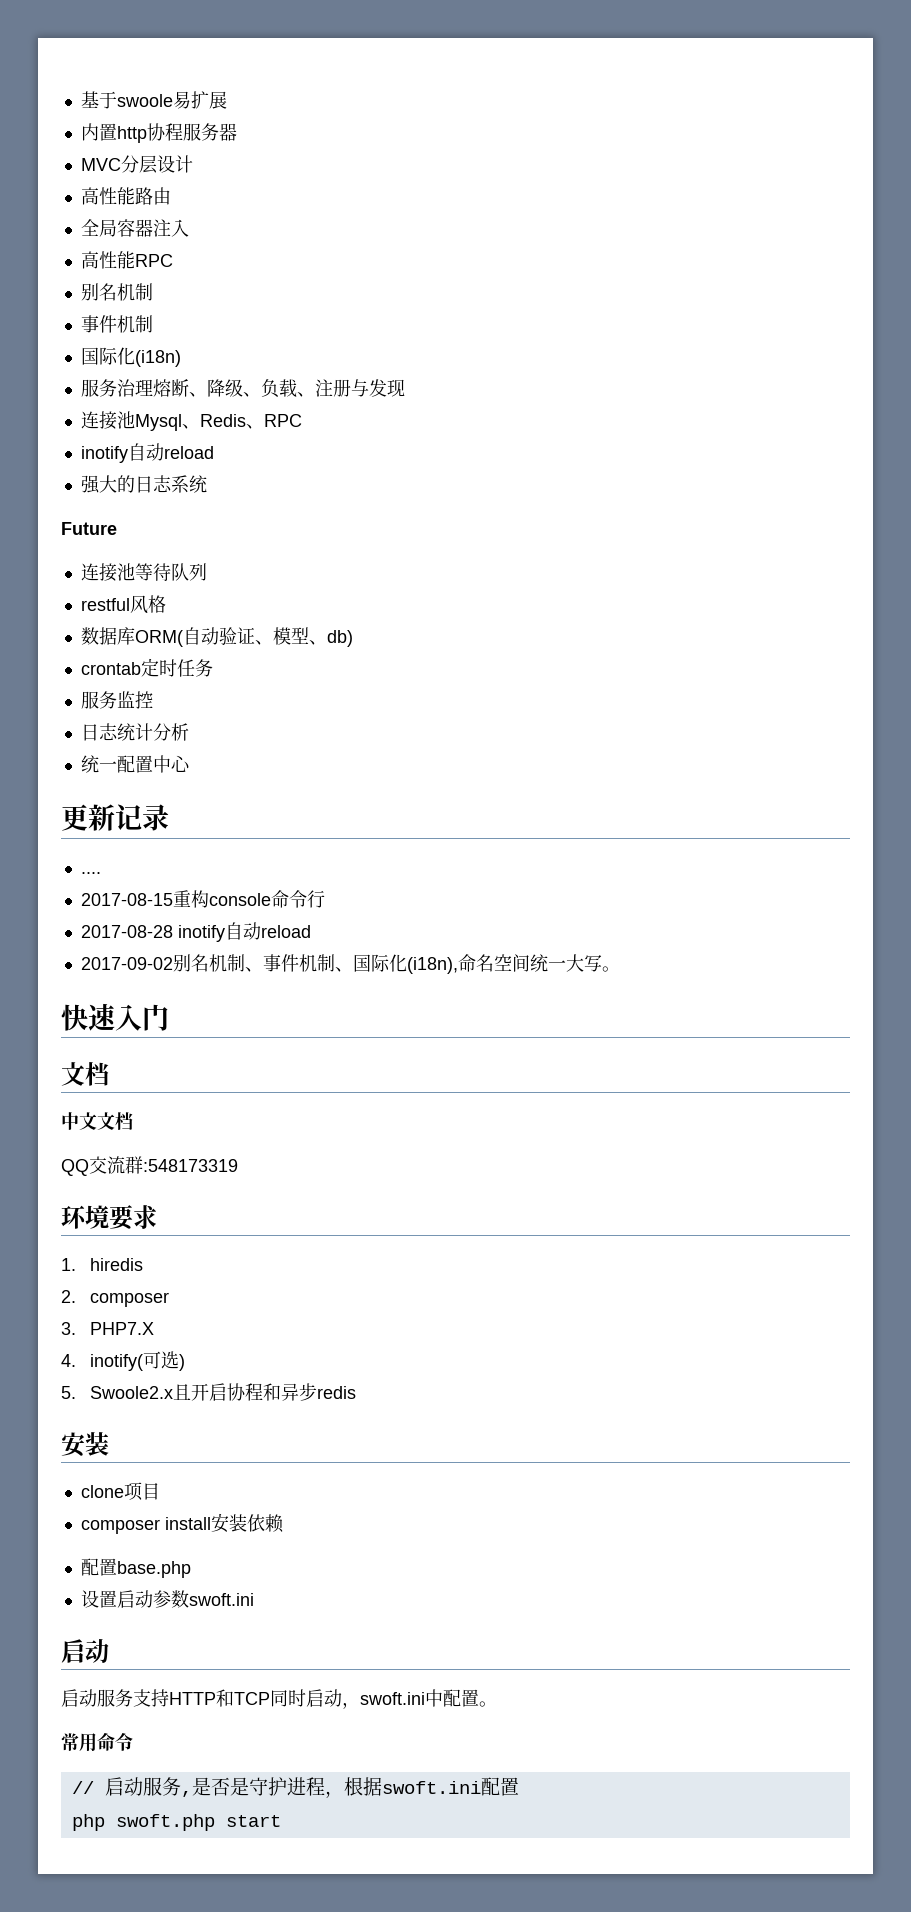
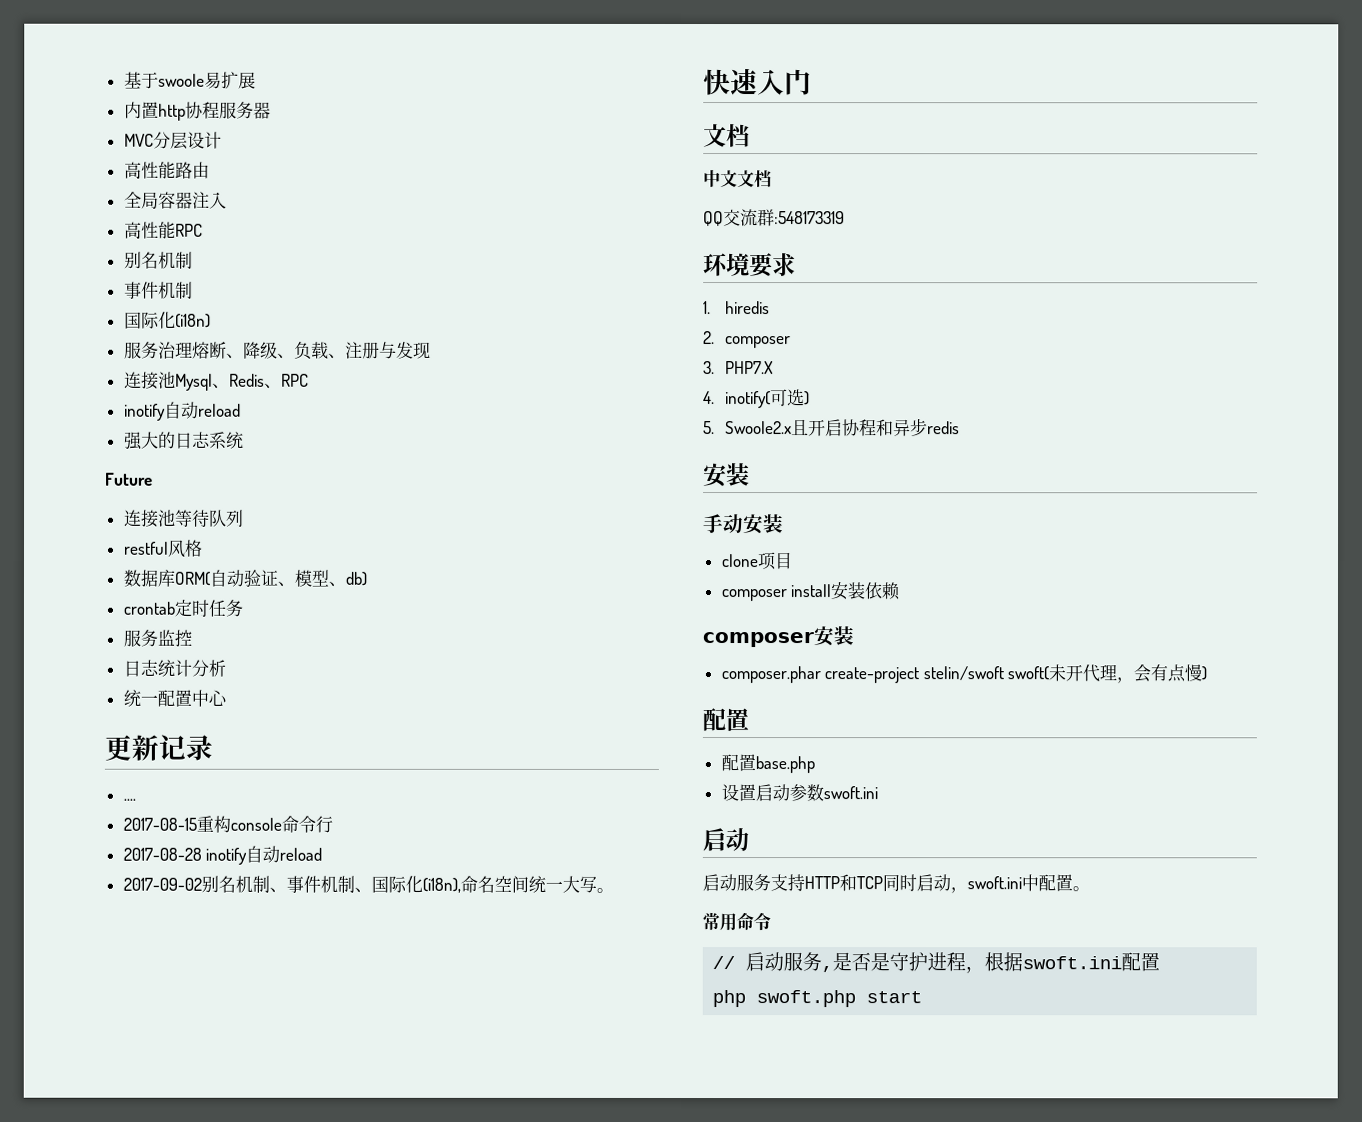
+ 手动安装
+ composer安装
+ composer.phar create-project stelin/swoft swoft(未开代理，会有点慢)
+ 配置

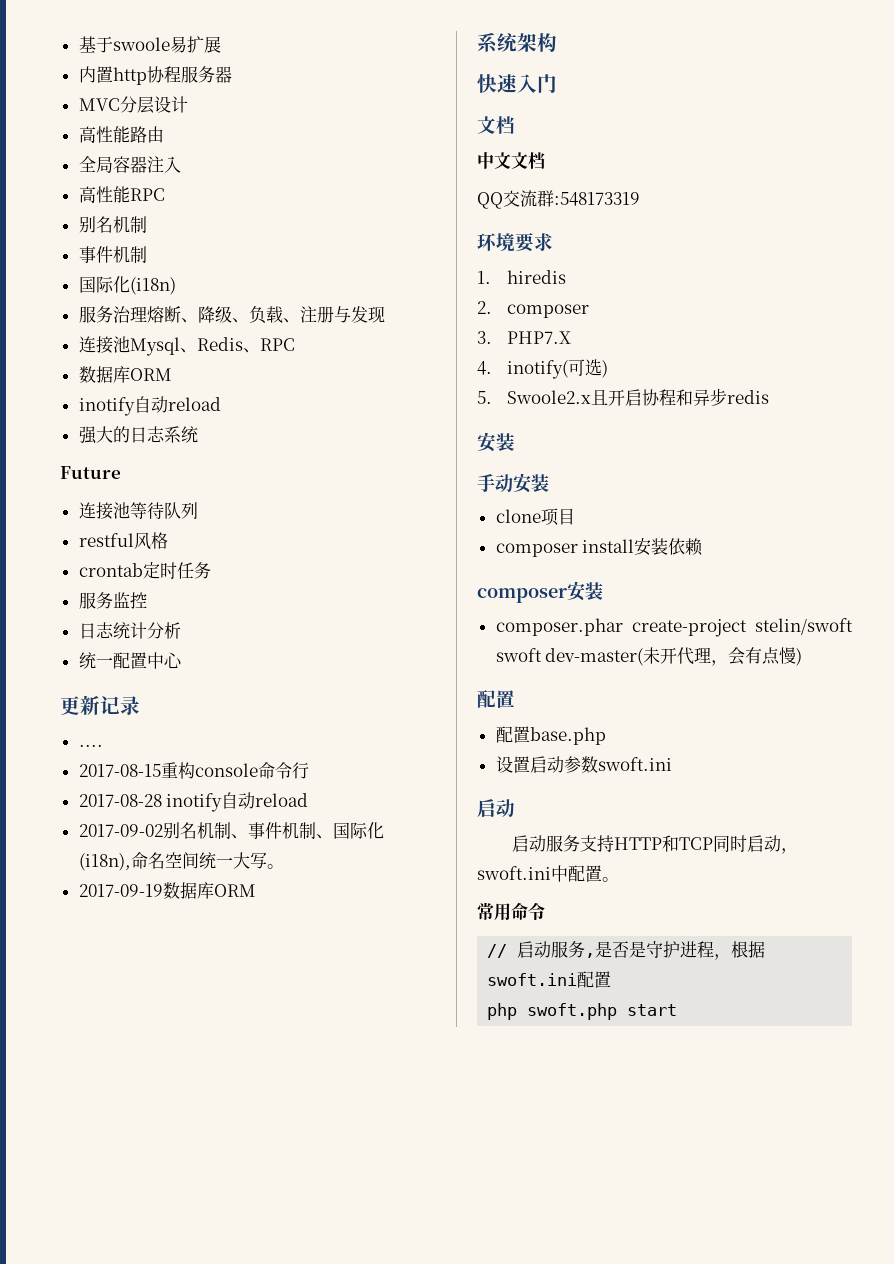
  连接池Mysql、Redis、RPC
+ 数据库ORM
- 数据库ORM(自动验证、模型、db)
+ 2017-09-19数据库ORM
+ 系统架构
- composer.phar create-project stelin/swoft swoft(未开代理，会有点慢)
+ composer.phar create-project stelin/swoft swoft dev-master(未开代理，会有点慢)

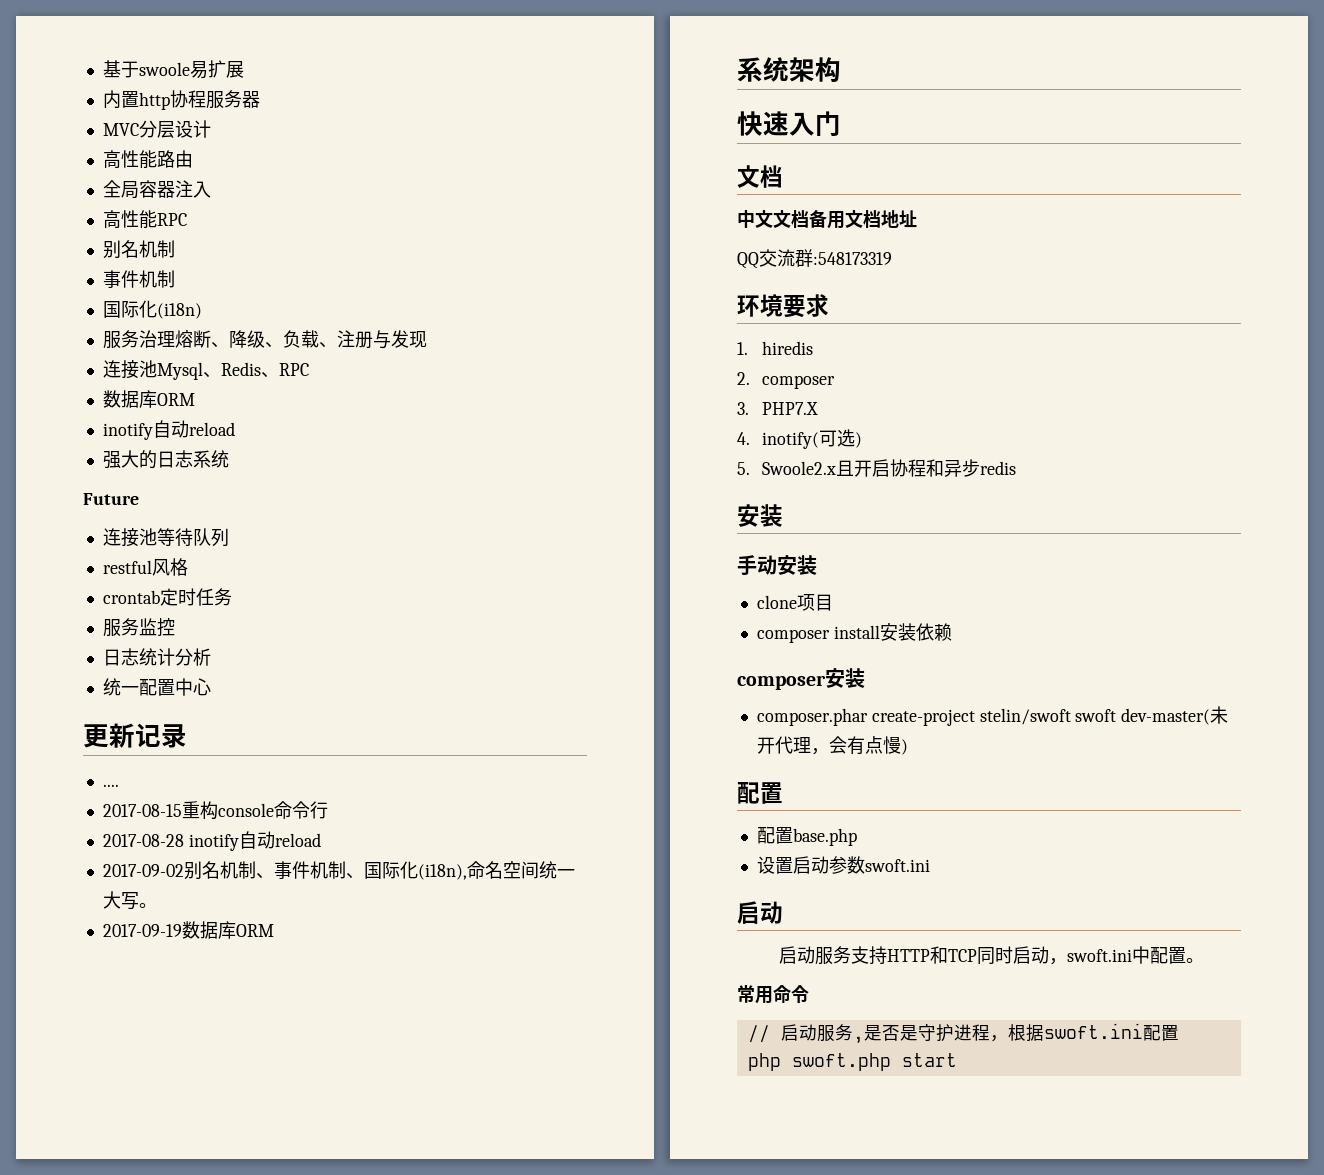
- 中文文档
+ 中文文档备用文档地址

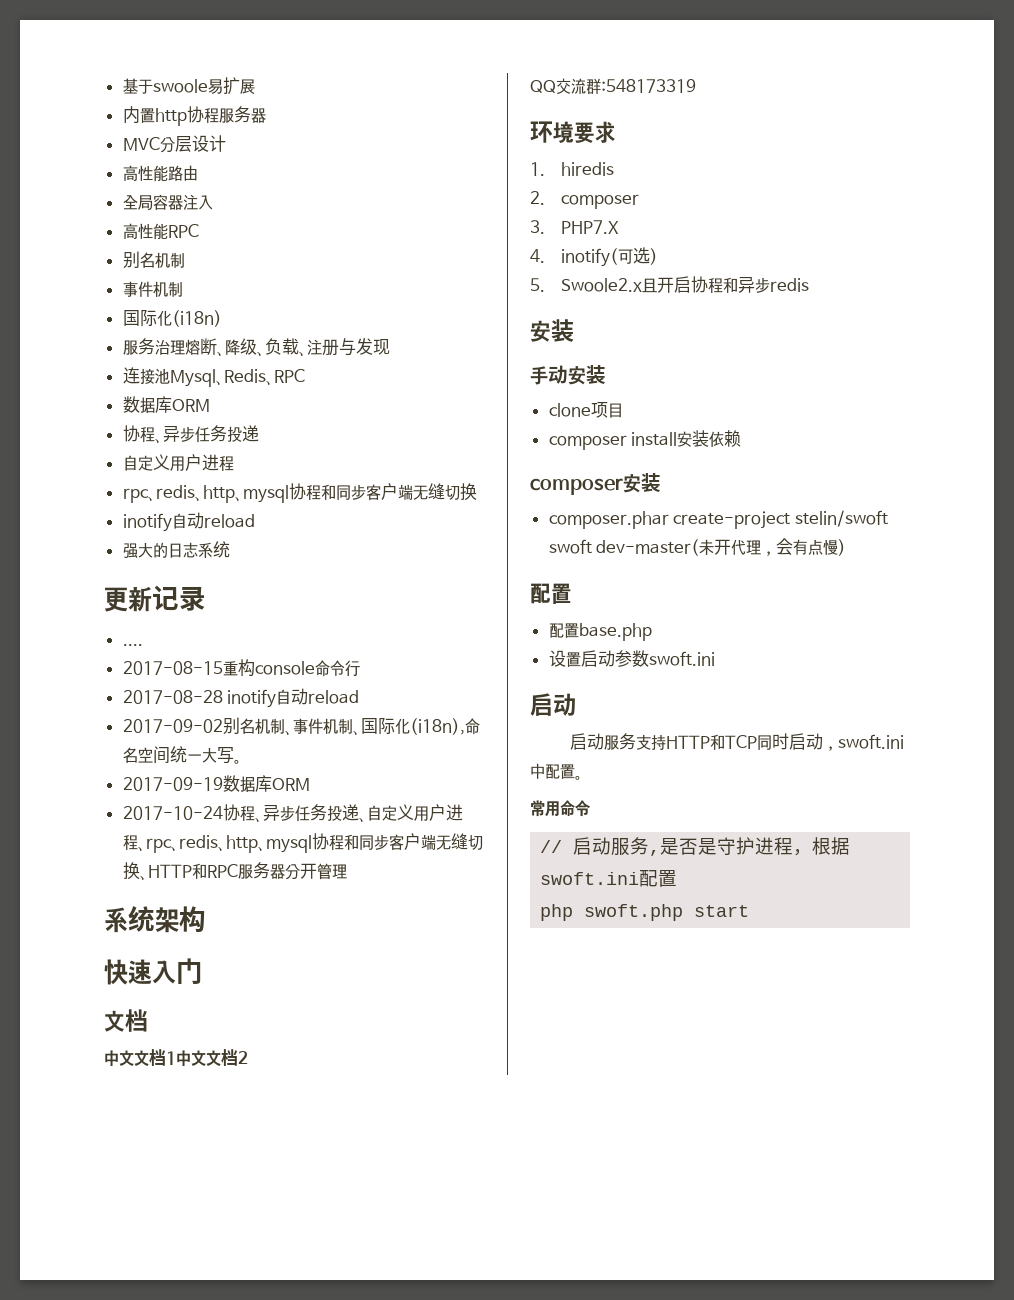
  连接池Mysql、Redis、RPC
  数据库ORM
+ 协程、异步任务投递
+ 自定义用户进程
+ rpc、redis、http、mysql协程和同步客户端无缝切换
- Future
- 连接池等待队列
- restful风格
- crontab定时任务
- 服务监控
- 日志统计分析
- 统一配置中心
+ 2017-10-24协程、异步任务投递、自定义用户进程、rpc、redis、http、mysql协程和同步客户端无缝切换、HTTP和RPC服务器分开管理
- 中文文档备用文档地址
+ 中文文档1中文文档2

